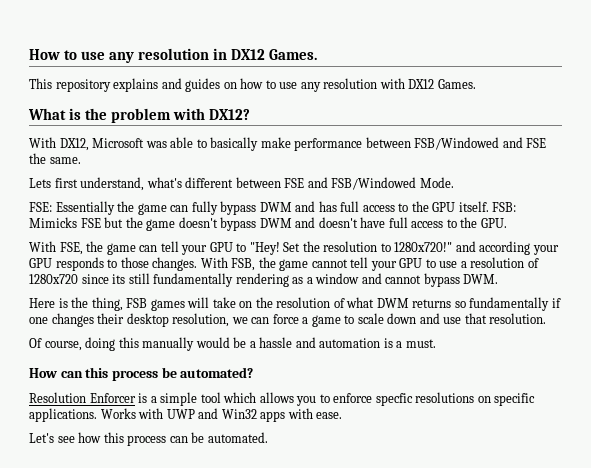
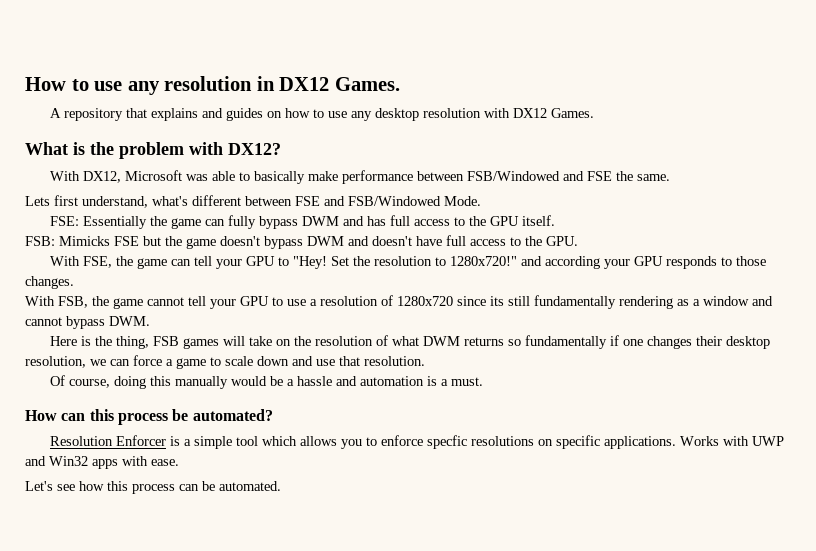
- This repository explains and guides on how to use any resolution with DX12 Games.
+ A repository that explains and guides on how to use any desktop resolution with DX12 Games.
- FSE: Essentially the game can fully bypass DWM and has full access to the GPU itself. FSB: Mimicks FSE but the game doesn't bypass DWM and doesn't have full access to the GPU.
+ FSE: Essentially the game can fully bypass DWM and has full access to the GPU itself.
+ FSB: Mimicks FSE but the game doesn't bypass DWM and doesn't have full access to the GPU.
- Set the resolution to 1280x720!" and according your GPU responds to those changes. With FSB, the game cannot tell your GPU to use a resolution of 1280x720 since its still fundamentally rendering as a window and cannot bypass DWM.
+ Set the resolution to 1280x720!" and according your GPU responds to those changes.
+ With FSB, the game cannot tell your GPU to use a resolution of 1280x720 since its still fundamentally rendering as a window and cannot bypass DWM.

